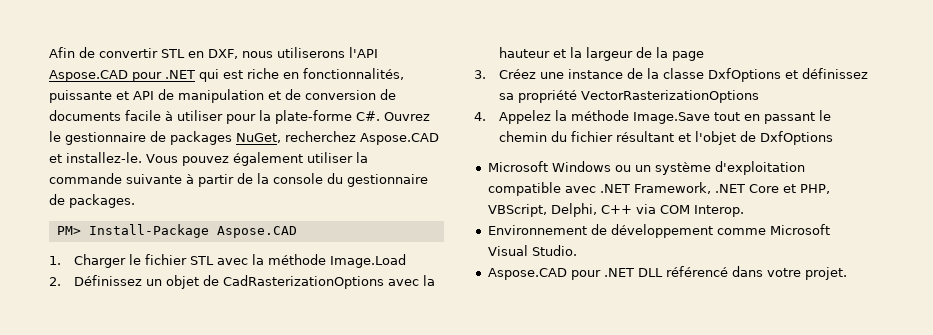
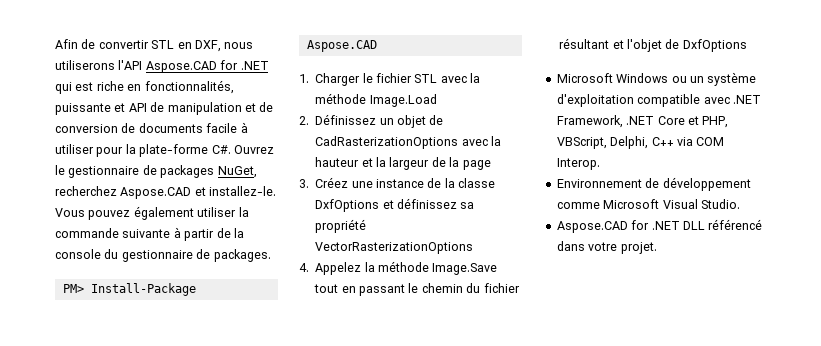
- Afin de convertir STL en DXF, nous utiliserons l'API Aspose.CAD pour .NET qui est riche en fonctionnalités, puissante et API de manipulation et de conversion de documents facile à utiliser pour la plate-forme C#. Ouvrez le gestionnaire de packages NuGet, recherchez Aspose.CAD et installez-le.
+ Afin de convertir STL en DXF, nous utiliserons l'API Aspose.CAD for .NET qui est riche en fonctionnalités, puissante et API de manipulation et de conversion de documents facile à utiliser pour la plate-forme C#. Ouvrez le gestionnaire de packages NuGet, recherchez Aspose.CAD et installez-le.
- Aspose.CAD pour .NET DLL référencé dans votre projet.
+ Aspose.CAD for .NET DLL référencé dans votre projet.

